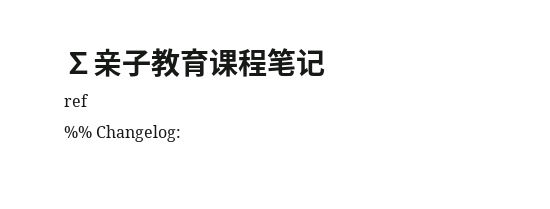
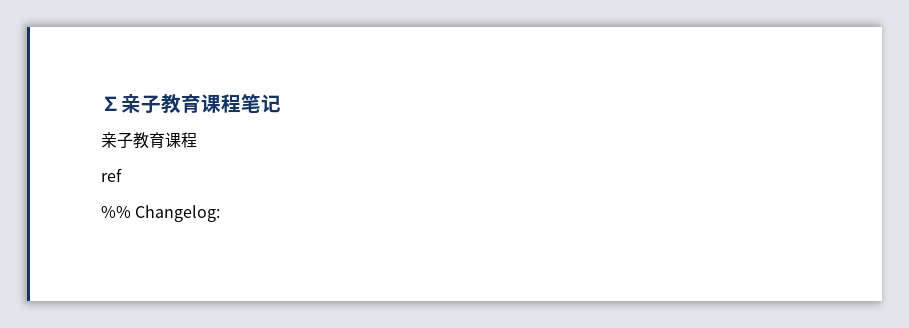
  ∑亲子教育课程笔记
+ 亲子教育课程

